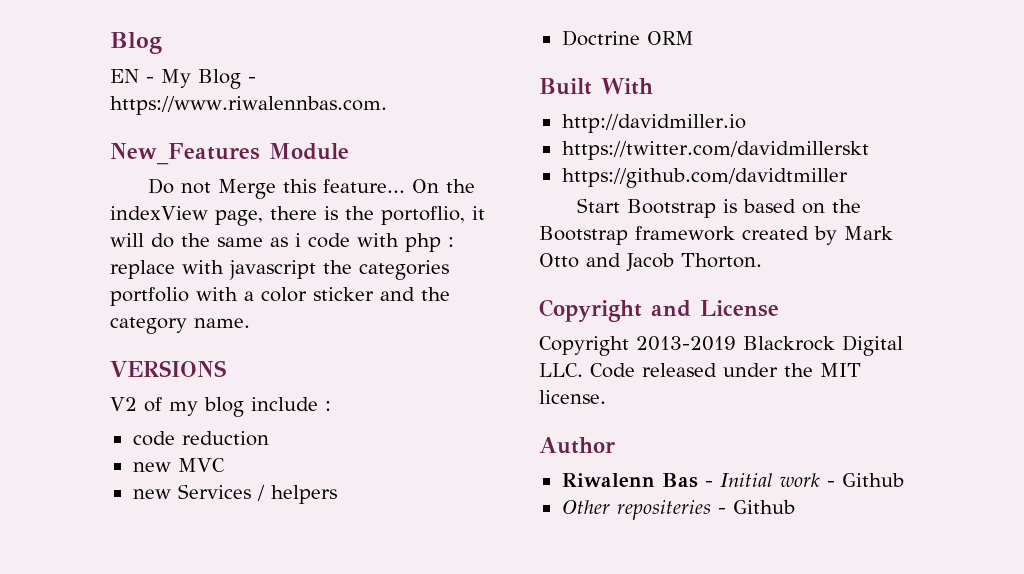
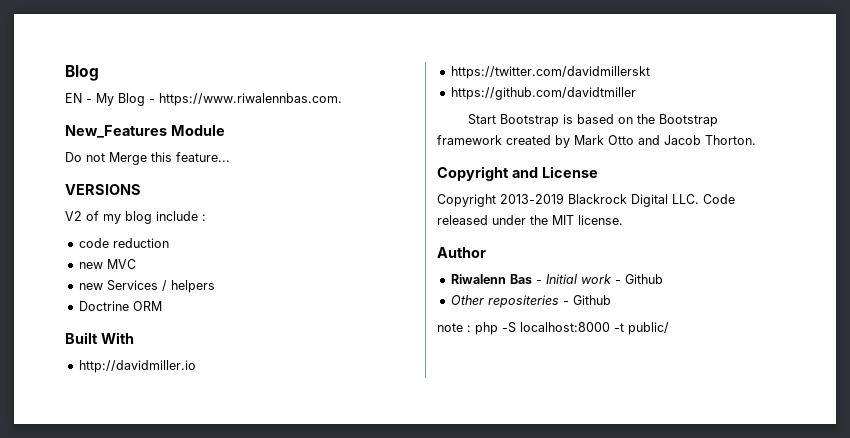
- On the indexView page, there is the portoflio, it will do the same as i code with php : replace with javascript the categories portfolio with a color sticker and the category name.
+ note : php -S localhost:8000 -t public/

